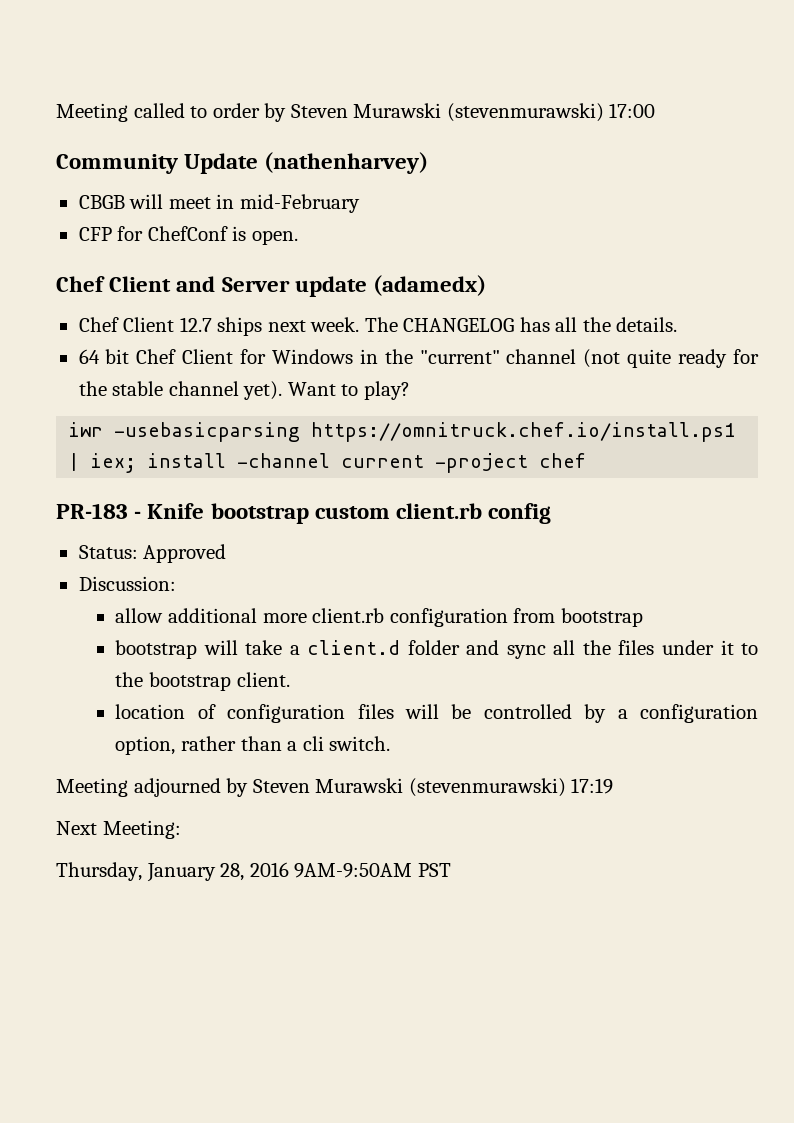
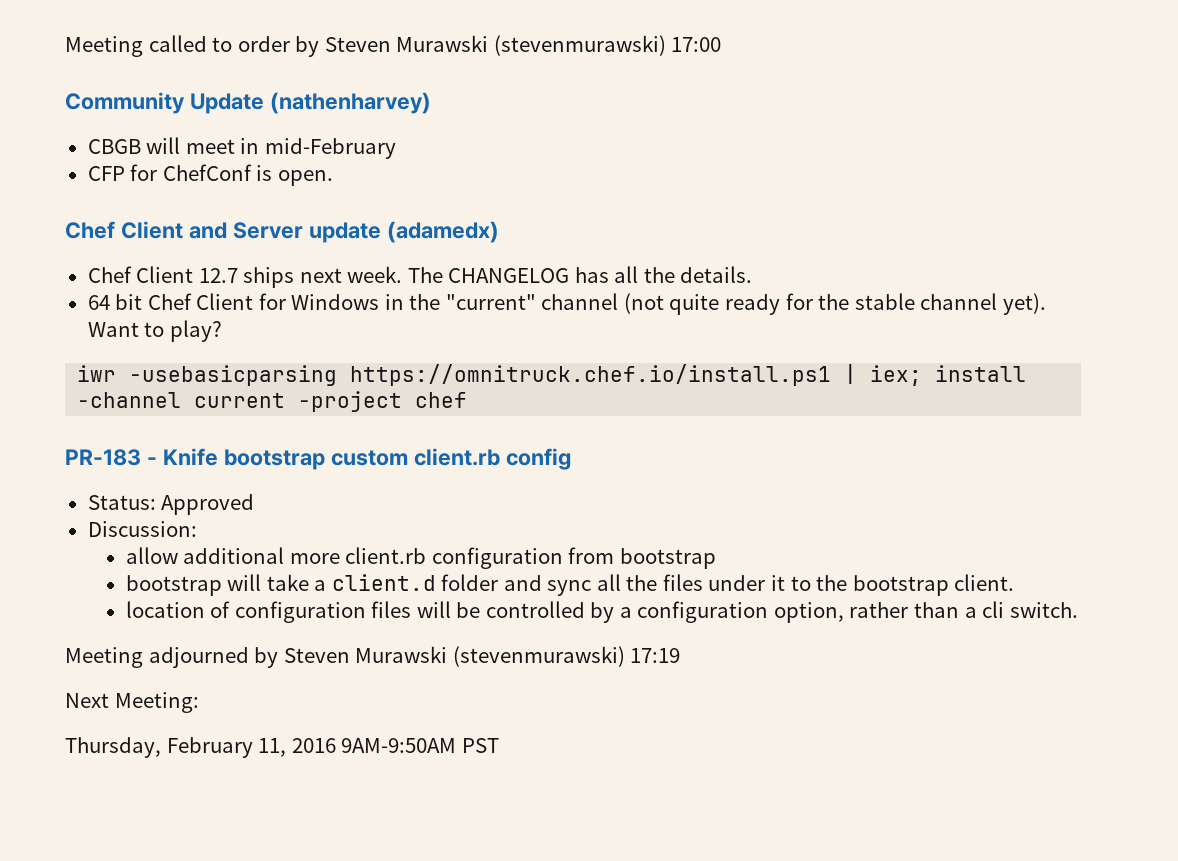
- Thursday, January 28, 2016 9AM-9:50AM PST
+ Thursday, February 11, 2016 9AM-9:50AM PST

